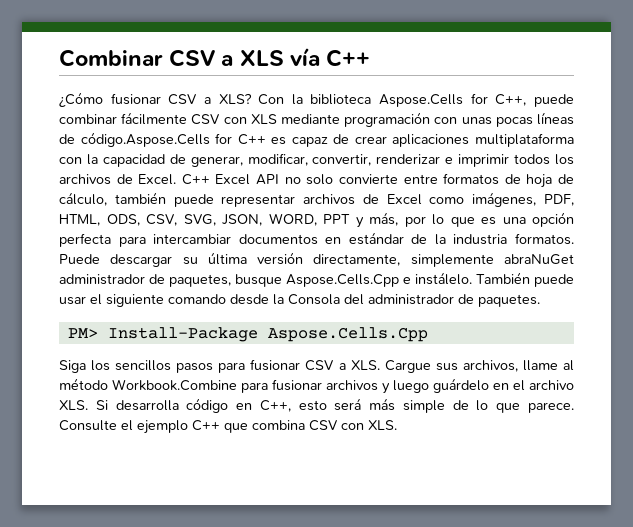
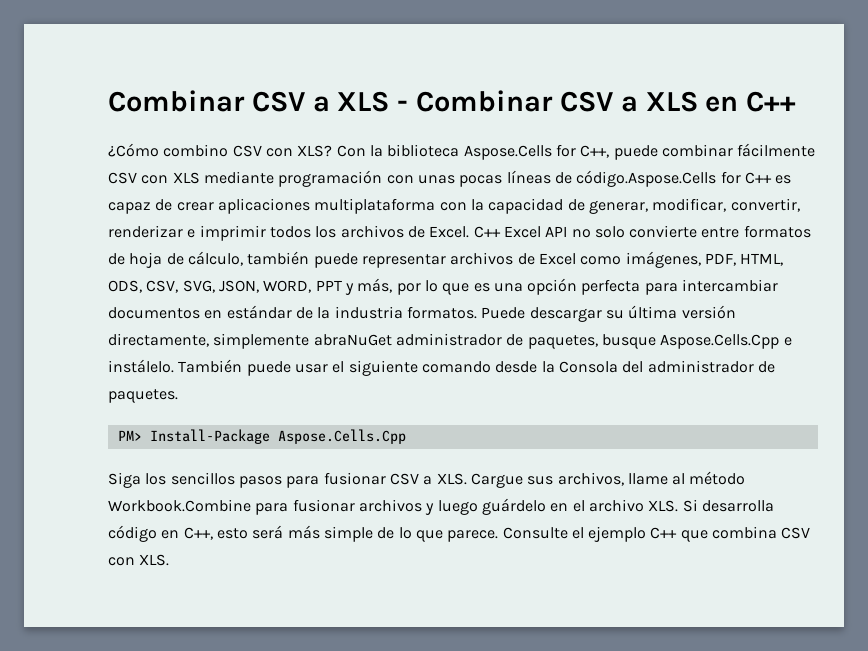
- Combinar CSV a XLS vía C++
+ Combinar CSV a XLS - Combinar CSV a XLS en C++
- ¿Cómo fusionar CSV a XLS?
+ ¿Cómo combino CSV con XLS?

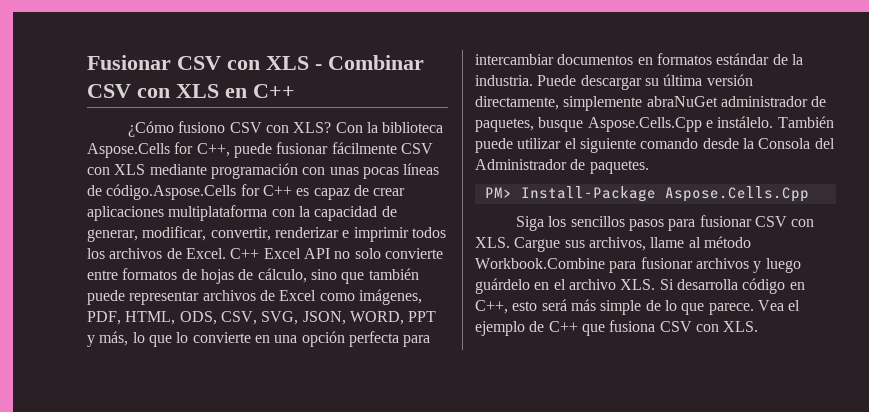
- Combinar CSV a XLS - Combinar CSV a XLS en C++
+ Fusionar CSV con XLS - Combinar CSV con XLS en C++
- ¿Cómo combino CSV con XLS?
+ ¿Cómo fusiono CSV con XLS?
- Con la biblioteca Aspose.Cells for C++, puede combinar fácilmente CSV con XLS mediante programación con unas pocas líneas de código.Aspose.Cells for C++ es capaz de crear aplicaciones multiplataforma con la capacidad de generar, modificar, convertir, renderizar e imprimir todos los archivos de Excel.
+ Con la biblioteca Aspose.Cells for C++, puede fusionar fácilmente CSV con XLS mediante programación con unas pocas líneas de código.Aspose.Cells for C++ es capaz de crear aplicaciones multiplataforma con la capacidad de generar, modificar, convertir, renderizar e imprimir todos los archivos de Excel.
- C++ Excel API no solo convierte entre formatos de hoja de cálculo, también puede representar archivos de Excel como imágenes, PDF, HTML, ODS, CSV, SVG, JSON, WORD, PPT y más, por lo que es una opción perfecta para intercambiar documentos en estándar de la industria formatos.
+ C++ Excel API no solo convierte entre formatos de hojas de cálculo, sino que también puede representar archivos de Excel como imágenes, PDF, HTML, ODS, CSV, SVG, JSON, WORD, PPT y más, lo que lo convierte en una opción perfecta para intercambiar documentos en formatos estándar de la industria.
- También puede usar el siguiente comando desde la Consola del administrador de paquetes.
+ También puede utilizar el siguiente comando desde la Consola del Administrador de paquetes.
- Siga los sencillos pasos para fusionar CSV a XLS. Cargue sus archivos, llame al método Workbook.Combine para fusionar archivos y luego guárdelo en el archivo XLS. Si desarrolla código en C++, esto será más simple de lo que parece.
+ Siga los sencillos pasos para fusionar CSV con XLS. Cargue sus archivos, llame al método Workbook.Combine para fusionar archivos y luego guárdelo en el archivo XLS. Si desarrolla código en C++, esto será más simple de lo que parece.
- Consulte el ejemplo C++ que combina CSV con XLS.
+ Vea el ejemplo de C++ que fusiona CSV con XLS.

